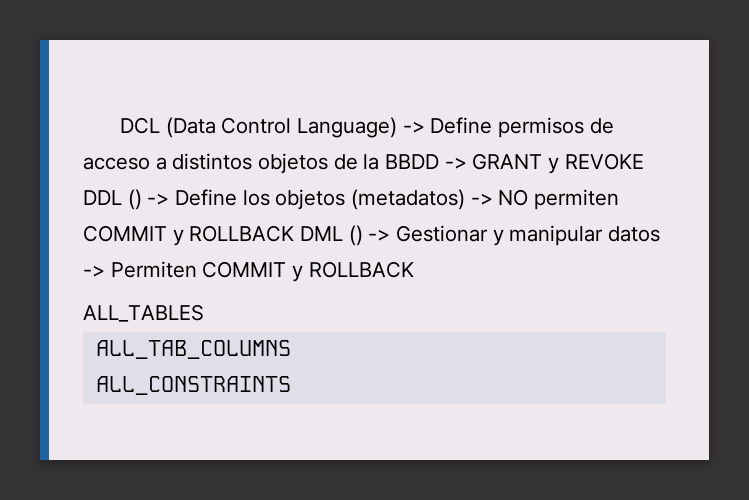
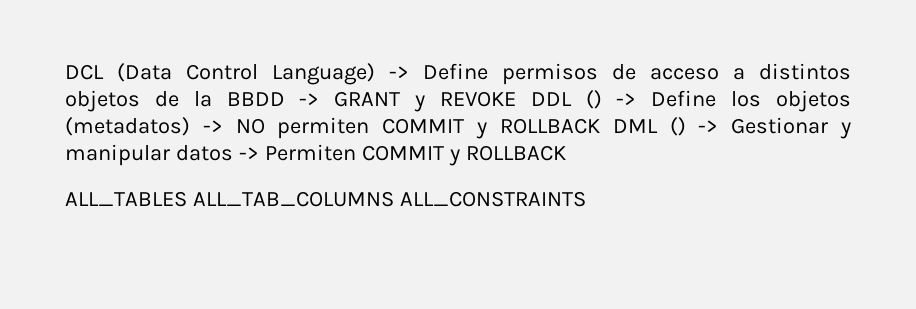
- ALL_TABLES
- ALL_TAB_COLUMNS
- ALL_CONSTRAINTS
+ ALL_TABLES ALL_TAB_COLUMNS ALL_CONSTRAINTS

